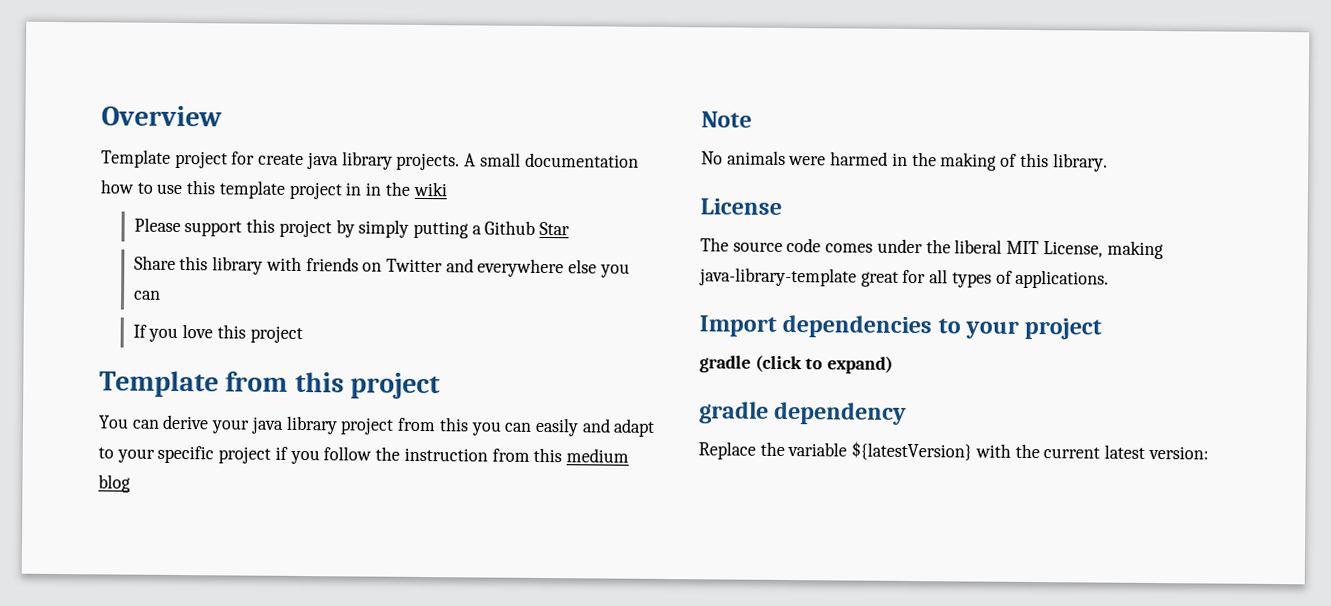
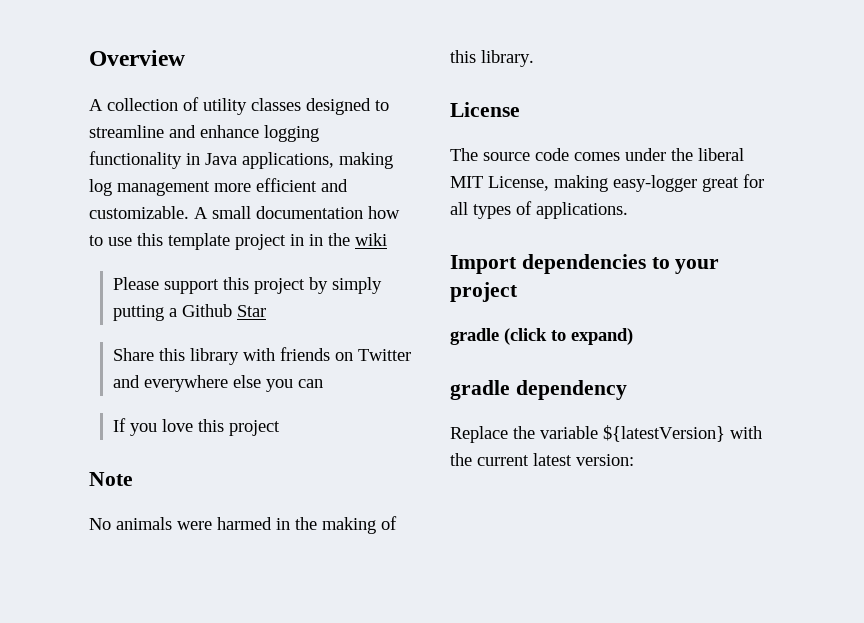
- Template project for create java library projects.
+ A collection of utility classes designed to streamline and enhance logging functionality in Java applications, making log management more efficient and customizable.
- Template from this project
- You can derive your java library project from this you can easily and adapt to your specific project if you follow the instruction from this medium blog
- The source code comes under the liberal MIT License, making java-library-template great for all types of applications.
+ The source code comes under the liberal MIT License, making easy-logger great for all types of applications.

